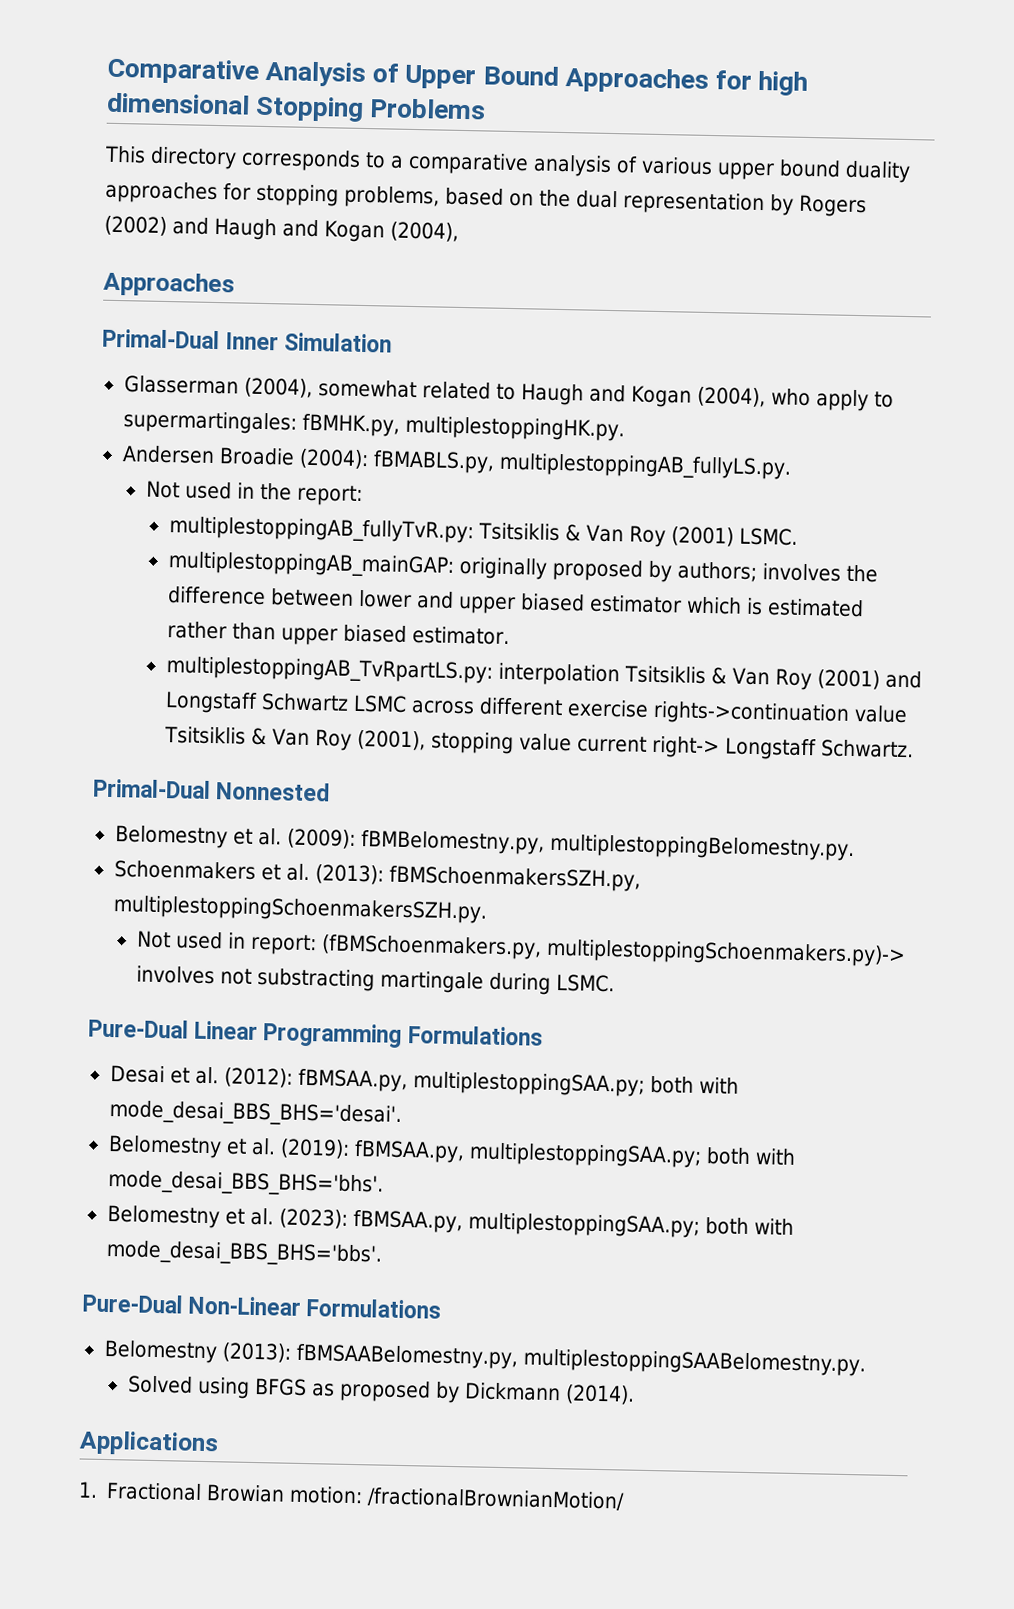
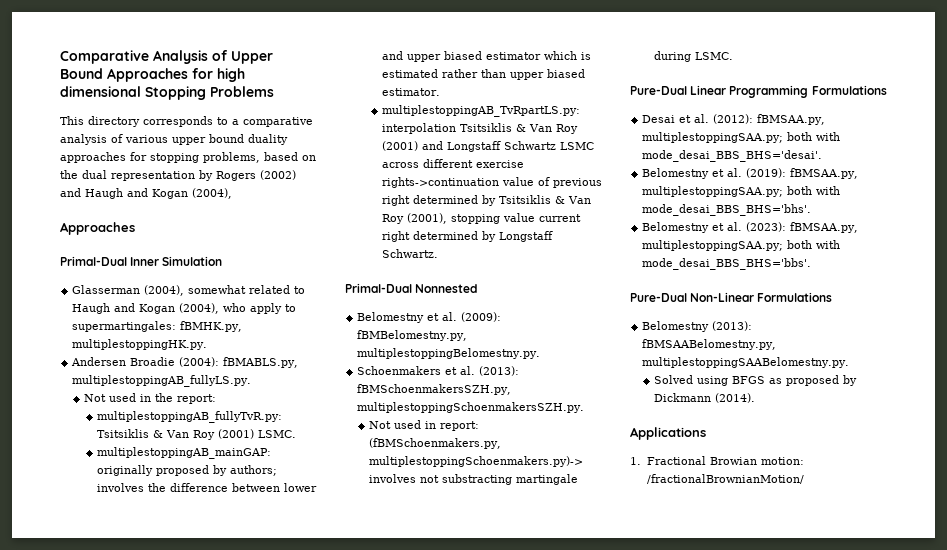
- multiplestoppingAB_TvRpartLS.py: interpolation Tsitsiklis & Van Roy (2001) and Longstaff Schwartz LSMC across different exercise rights->continuation value Tsitsiklis & Van Roy (2001), stopping value current right-> Longstaff Schwartz.
+ multiplestoppingAB_TvRpartLS.py: interpolation Tsitsiklis & Van Roy (2001) and Longstaff Schwartz LSMC across different exercise rights->continuation value of previous right determined by Tsitsiklis & Van Roy (2001), stopping value current right determined by Longstaff Schwartz.

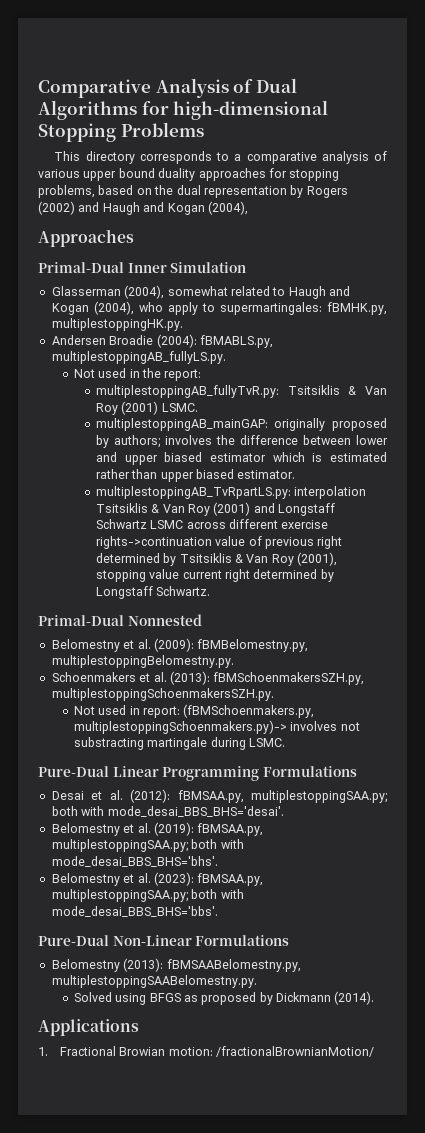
- Comparative Analysis of Upper Bound Approaches for high dimensional Stopping Problems
+ Comparative Analysis of Dual Algorithms for high-dimensional Stopping Problems

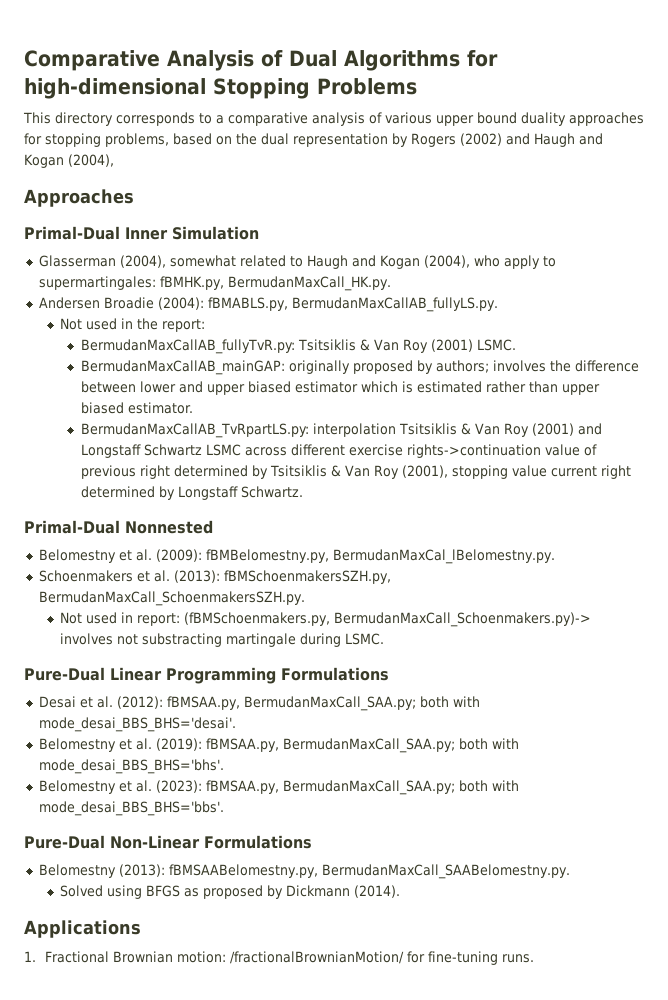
- Glasserman (2004), somewhat related to Haugh and Kogan (2004), who apply to supermartingales: fBMHK.py, multiplestoppingHK.py.
+ Glasserman (2004), somewhat related to Haugh and Kogan (2004), who apply to supermartingales: fBMHK.py, BermudanMaxCall_HK.py.
- Andersen Broadie (2004): fBMABLS.py, multiplestoppingAB_fullyLS.py.
+ Andersen Broadie (2004): fBMABLS.py, BermudanMaxCallAB_fullyLS.py.
- multiplestoppingAB_fullyTvR.py: Tsitsiklis & Van Roy (2001) LSMC.
+ BermudanMaxCallAB_fullyTvR.py: Tsitsiklis & Van Roy (2001) LSMC.
- multiplestoppingAB_mainGAP: originally proposed by authors; involves the difference between lower and upper biased estimator which is estimated rather than upper biased estimator.
+ BermudanMaxCallAB_mainGAP: originally proposed by authors; involves the difference between lower and upper biased estimator which is estimated rather than upper biased estimator.
- multiplestoppingAB_TvRpartLS.py: interpolation Tsitsiklis & Van Roy (2001) and Longstaff Schwartz LSMC across different exercise rights->continuation value of previous right determined by Tsitsiklis & Van Roy (2001), stopping value current right determined by Longstaff Schwartz.
+ BermudanMaxCallAB_TvRpartLS.py: interpolation Tsitsiklis & Van Roy (2001) and Longstaff Schwartz LSMC across different exercise rights->continuation value of previous right determined by Tsitsiklis & Van Roy (2001), stopping value current right determined by Longstaff Schwartz.
- Belomestny et al. (2009): fBMBelomestny.py, multiplestoppingBelomestny.py.
+ Belomestny et al. (2009): fBMBelomestny.py, BermudanMaxCal_lBelomestny.py.
- Schoenmakers et al. (2013): fBMSchoenmakersSZH.py, multiplestoppingSchoenmakersSZH.py.
+ Schoenmakers et al. (2013): fBMSchoenmakersSZH.py, BermudanMaxCall_SchoenmakersSZH.py.
- Not used in report: (fBMSchoenmakers.py, multiplestoppingSchoenmakers.py)-> involves not substracting martingale during LSMC.
+ Not used in report: (fBMSchoenmakers.py, BermudanMaxCall_Schoenmakers.py)-> involves not substracting martingale during LSMC.
- Desai et al. (2012): fBMSAA.py, multiplestoppingSAA.py; both with mode_desai_BBS_BHS='desai'.
+ Desai et al. (2012): fBMSAA.py, BermudanMaxCall_SAA.py; both with mode_desai_BBS_BHS='desai'.
- Belomestny et al. (2019): fBMSAA.py, multiplestoppingSAA.py; both with mode_desai_BBS_BHS='bhs'.
+ Belomestny et al. (2019): fBMSAA.py, BermudanMaxCall_SAA.py; both with mode_desai_BBS_BHS='bhs'.
- Belomestny et al. (2023): fBMSAA.py, multiplestoppingSAA.py; both with mode_desai_BBS_BHS='bbs'.
+ Belomestny et al. (2023): fBMSAA.py, BermudanMaxCall_SAA.py; both with mode_desai_BBS_BHS='bbs'.
- Belomestny (2013): fBMSAABelomestny.py, multiplestoppingSAABelomestny.py.
+ Belomestny (2013): fBMSAABelomestny.py, BermudanMaxCall_SAABelomestny.py.
- 1. Fractional Browian motion: /fractionalBrownianMotion/
+ 1. Fractional Brownian motion: /fractionalBrownianMotion/ for fine-tuning runs.

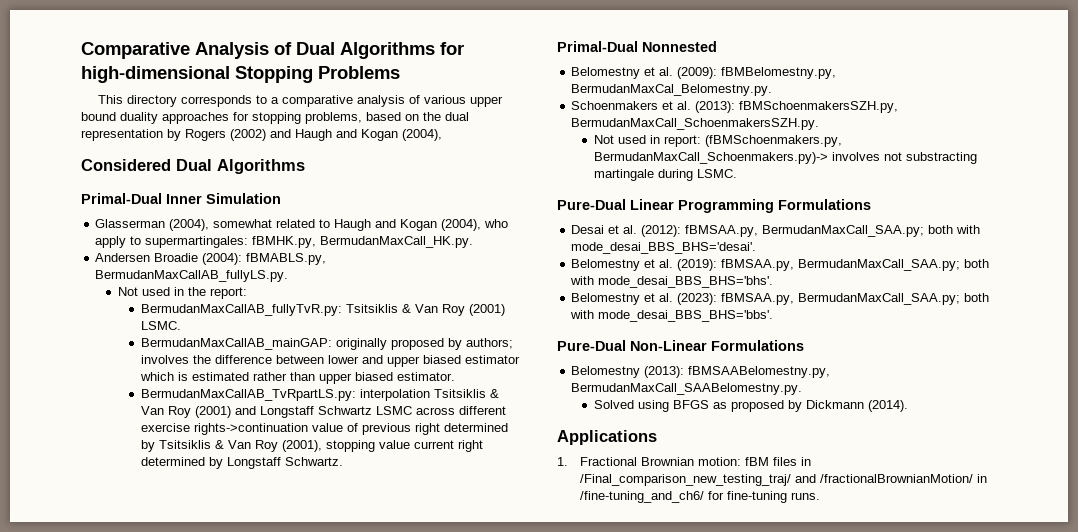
- Approaches
+ Considered Dual Algorithms
- Belomestny et al. (2009): fBMBelomestny.py, BermudanMaxCal_lBelomestny.py.
+ Belomestny et al. (2009): fBMBelomestny.py, BermudanMaxCal_Belomestny.py.
- 1. Fractional Brownian motion: /fractionalBrownianMotion/ for fine-tuning runs.
+ 1. Fractional Brownian motion: fBM files in /Final_comparison_new_testing_traj/ and /fractionalBrownianMotion/ in /fine-tuning_and_ch6/ for fine-tuning runs.

